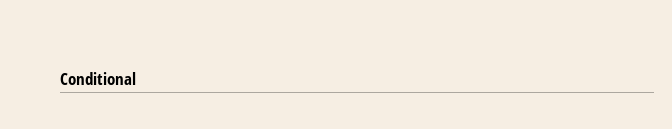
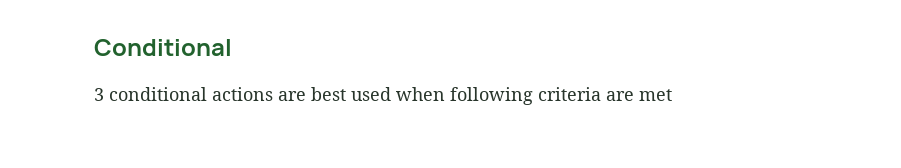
+ 3 conditional actions are best used when following criteria are met

